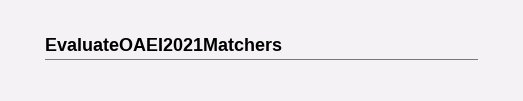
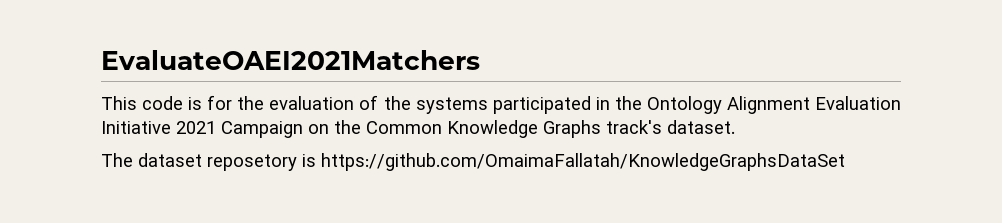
+ This code is for the evaluation of the systems participated in the Ontology Alignment Evaluation Initiative 2021 Campaign on the Common Knowledge Graphs track's dataset.
+ The dataset reposetory is https://github.com/OmaimaFallatah/KnowledgeGraphsDataSet

